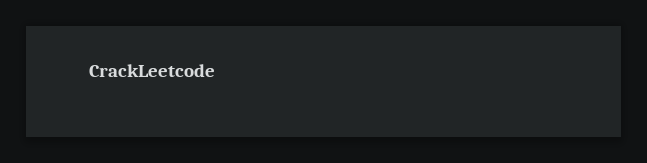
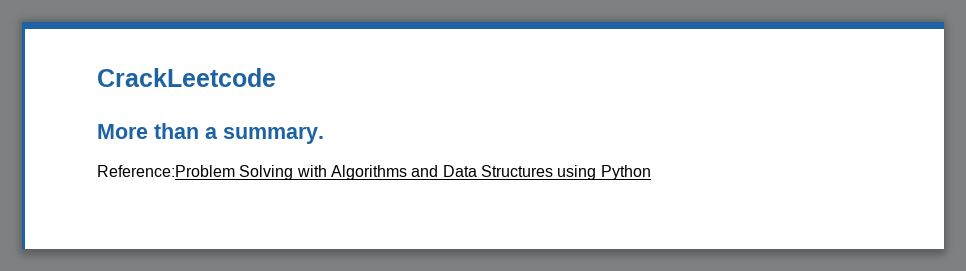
+ More than a summary.
+ Reference:Problem Solving with Algorithms and Data Structures using Python

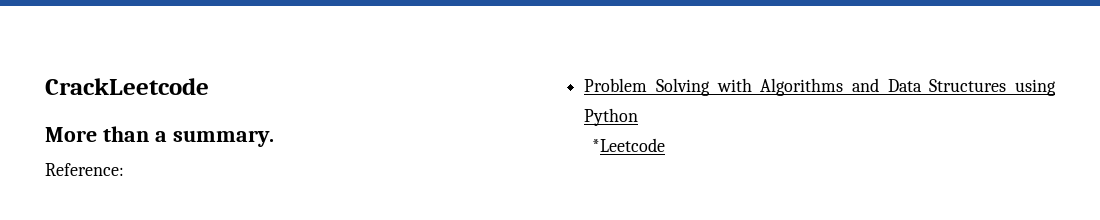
- Reference:Problem Solving with Algorithms and Data Structures using Python
+ Reference:
+ Problem Solving with Algorithms and Data Structures using Python
+ *Leetcode

